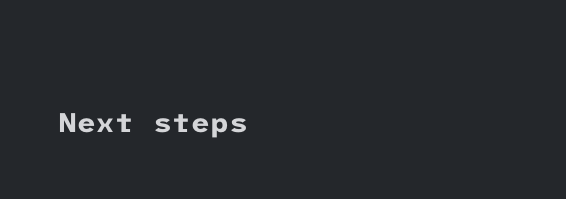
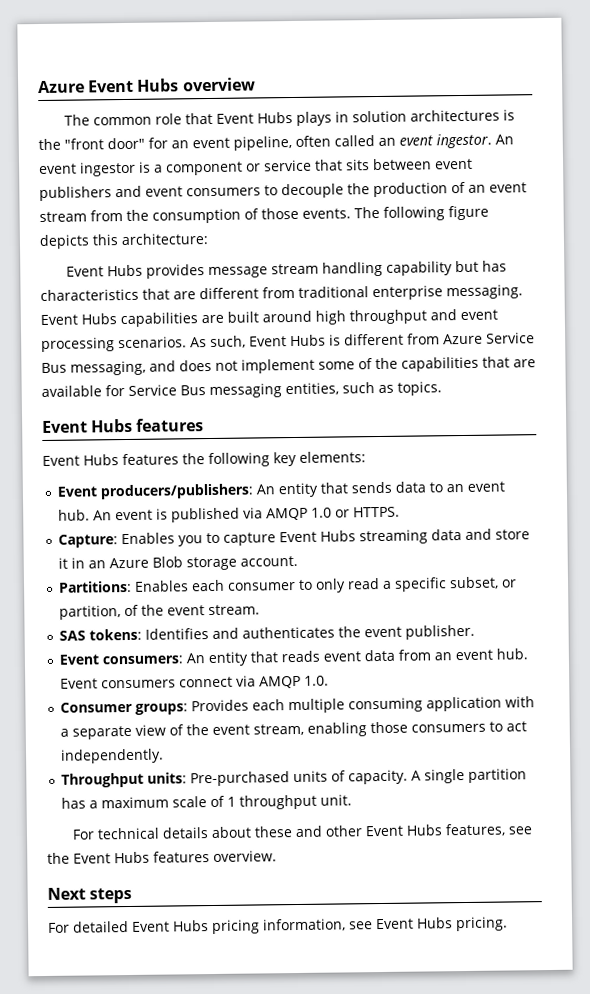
+ Azure Event Hubs overview
+ The common role that Event Hubs plays in solution architectures is the "front door" for an event pipeline, often called an event ingestor. An event ingestor is a component or service that sits between event publishers and event consumers to decouple the production of an event stream from the consumption of those events. The following figure depicts this architecture:
+ Event Hubs provides message stream handling capability but has characteristics that are different from traditional enterprise messaging. Event Hubs capabilities are built around high throughput and event processing scenarios. As such, Event Hubs is different from Azure Service Bus messaging, and does not implement some of the capabilities that are available for Service Bus messaging entities, such as topics.
+ Event Hubs features
+ Event Hubs features the following key elements:
+ Event producers/publishers: An entity that sends data to an event hub. An event is published via AMQP 1.0 or HTTPS.
+ Capture: Enables you to capture Event Hubs streaming data and store it in an Azure Blob storage account.
+ Partitions: Enables each consumer to only read a specific subset, or partition, of the event stream.
+ SAS tokens: Identifies and authenticates the event publisher.
+ Event consumers: An entity that reads event data from an event hub. Event consumers connect via AMQP 1.0.
+ Consumer groups: Provides each multiple consuming application with a separate view of the event stream, enabling those consumers to act independently.
+ Throughput units: Pre-purchased units of capacity. A single partition has a maximum scale of 1 throughput unit.
+ For technical details about these and other Event Hubs features, see the Event Hubs features overview.
  Next steps
+ For detailed Event Hubs pricing information, see Event Hubs pricing.

